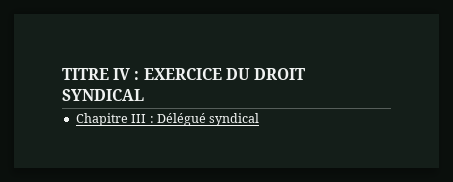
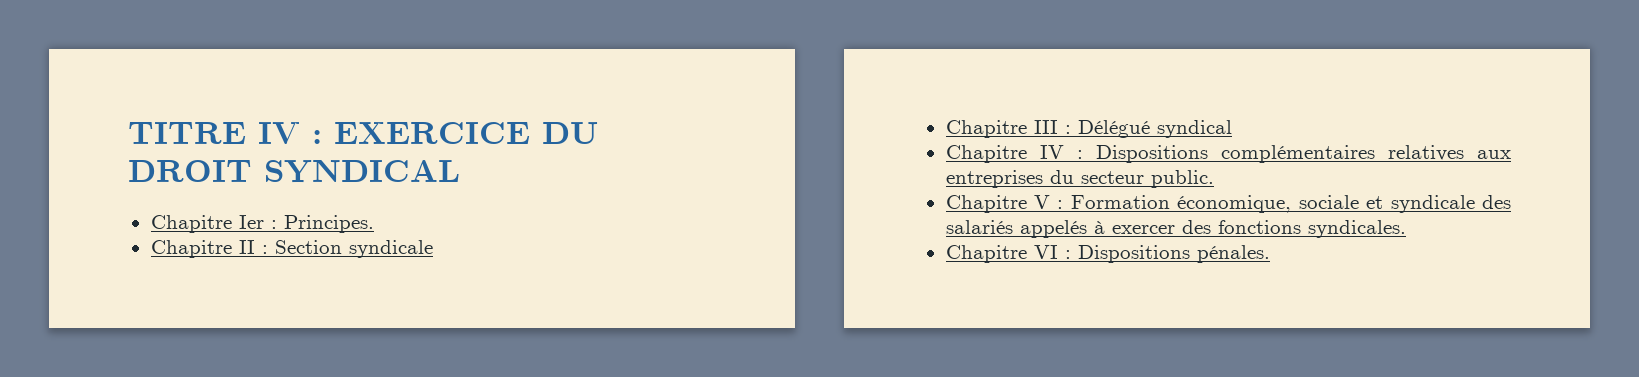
+ Chapitre Ier : Principes.
+ Chapitre II : Section syndicale
+ Chapitre IV : Dispositions complémentaires relatives aux entreprises du secteur public.
+ Chapitre V : Formation économique, sociale et syndicale des salariés appelés à exercer des fonctions syndicales.
+ Chapitre VI : Dispositions pénales.

